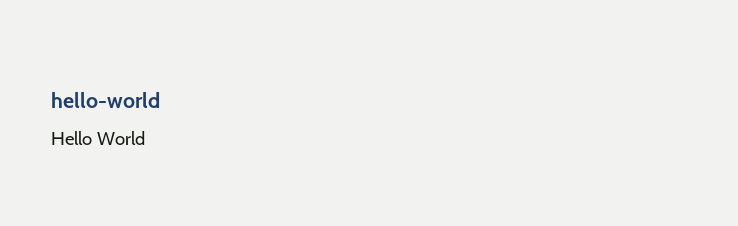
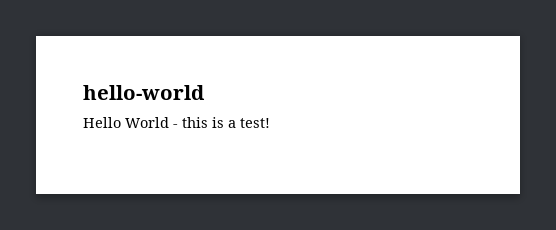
- Hello World
+ Hello World - this is a test!

